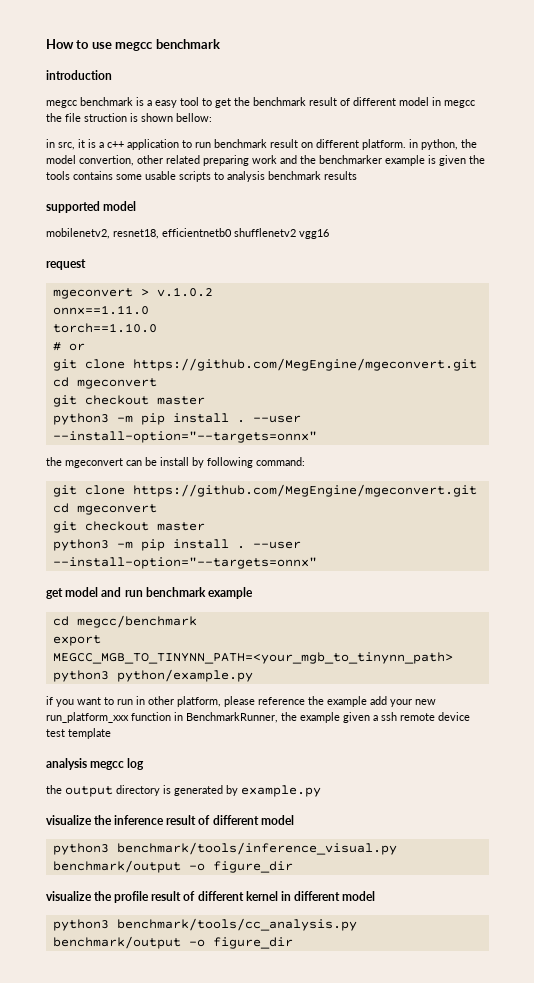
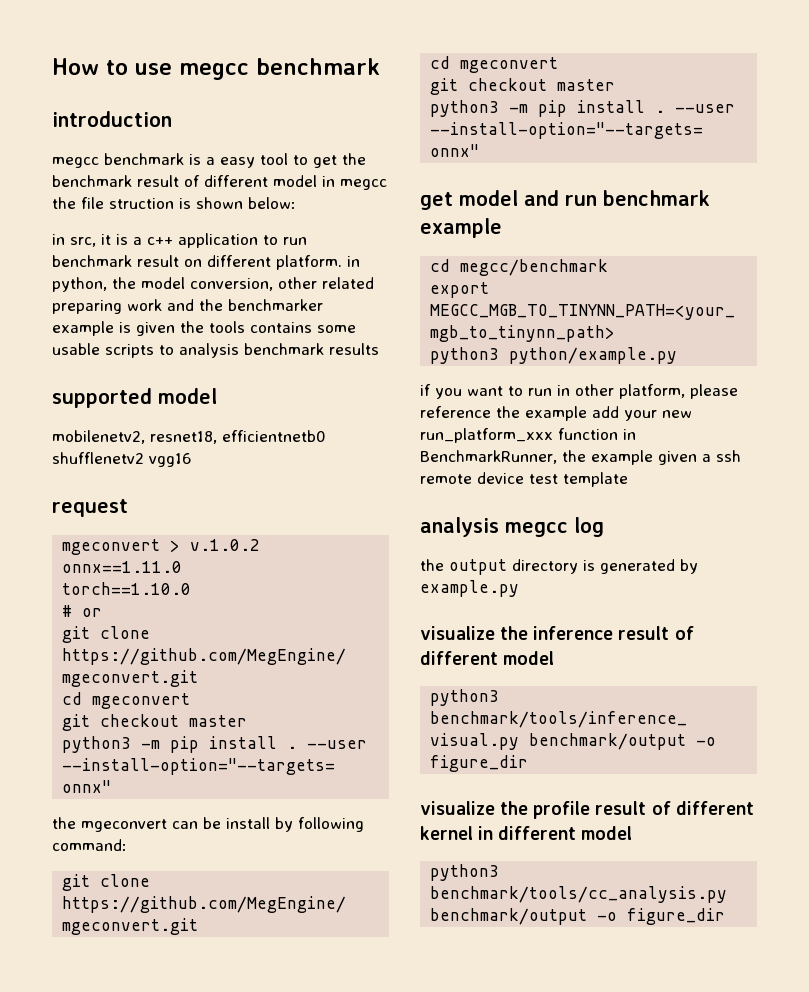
- megcc benchmark is a easy tool to get the benchmark result of different model in megcc the file struction is shown bellow:
+ megcc benchmark is a easy tool to get the benchmark result of different model in megcc the file struction is shown below:
- in src, it is a c++ application to run benchmark result on different platform. in python, the model convertion, other related preparing work and the benchmarker example is given the tools contains some usable scripts to analysis benchmark results
+ in src, it is a c++ application to run benchmark result on different platform. in python, the model conversion, other related preparing work and the benchmarker example is given the tools contains some usable scripts to analysis benchmark results

